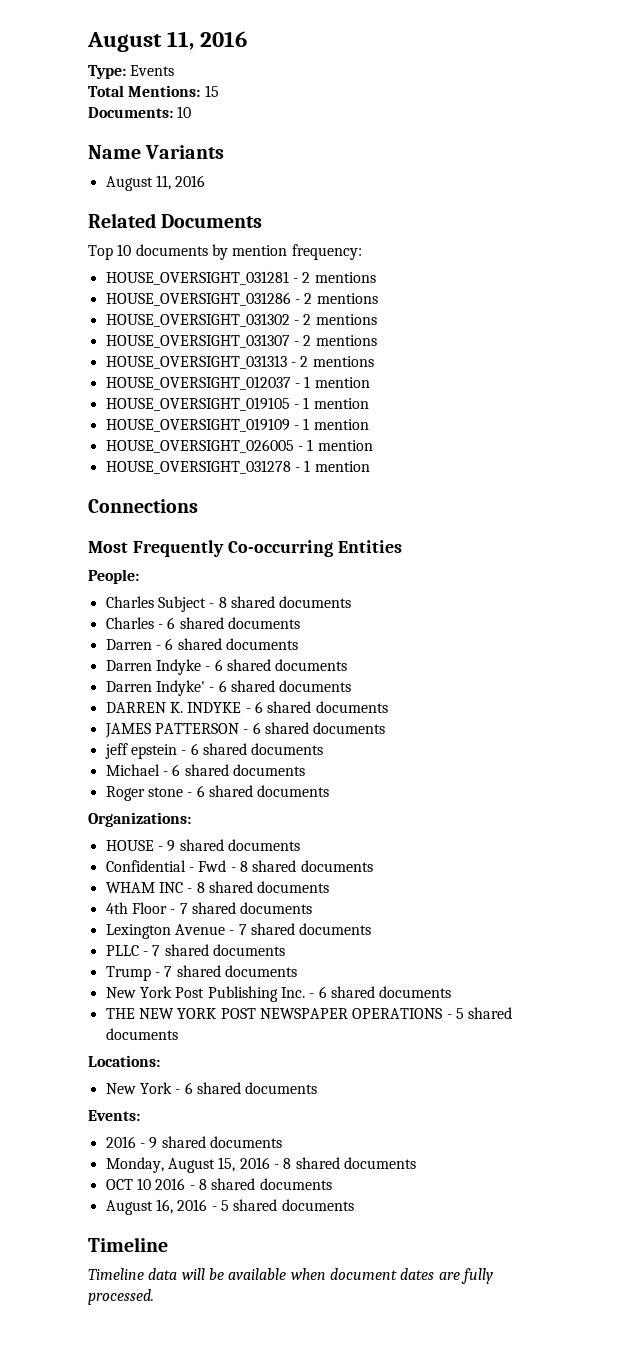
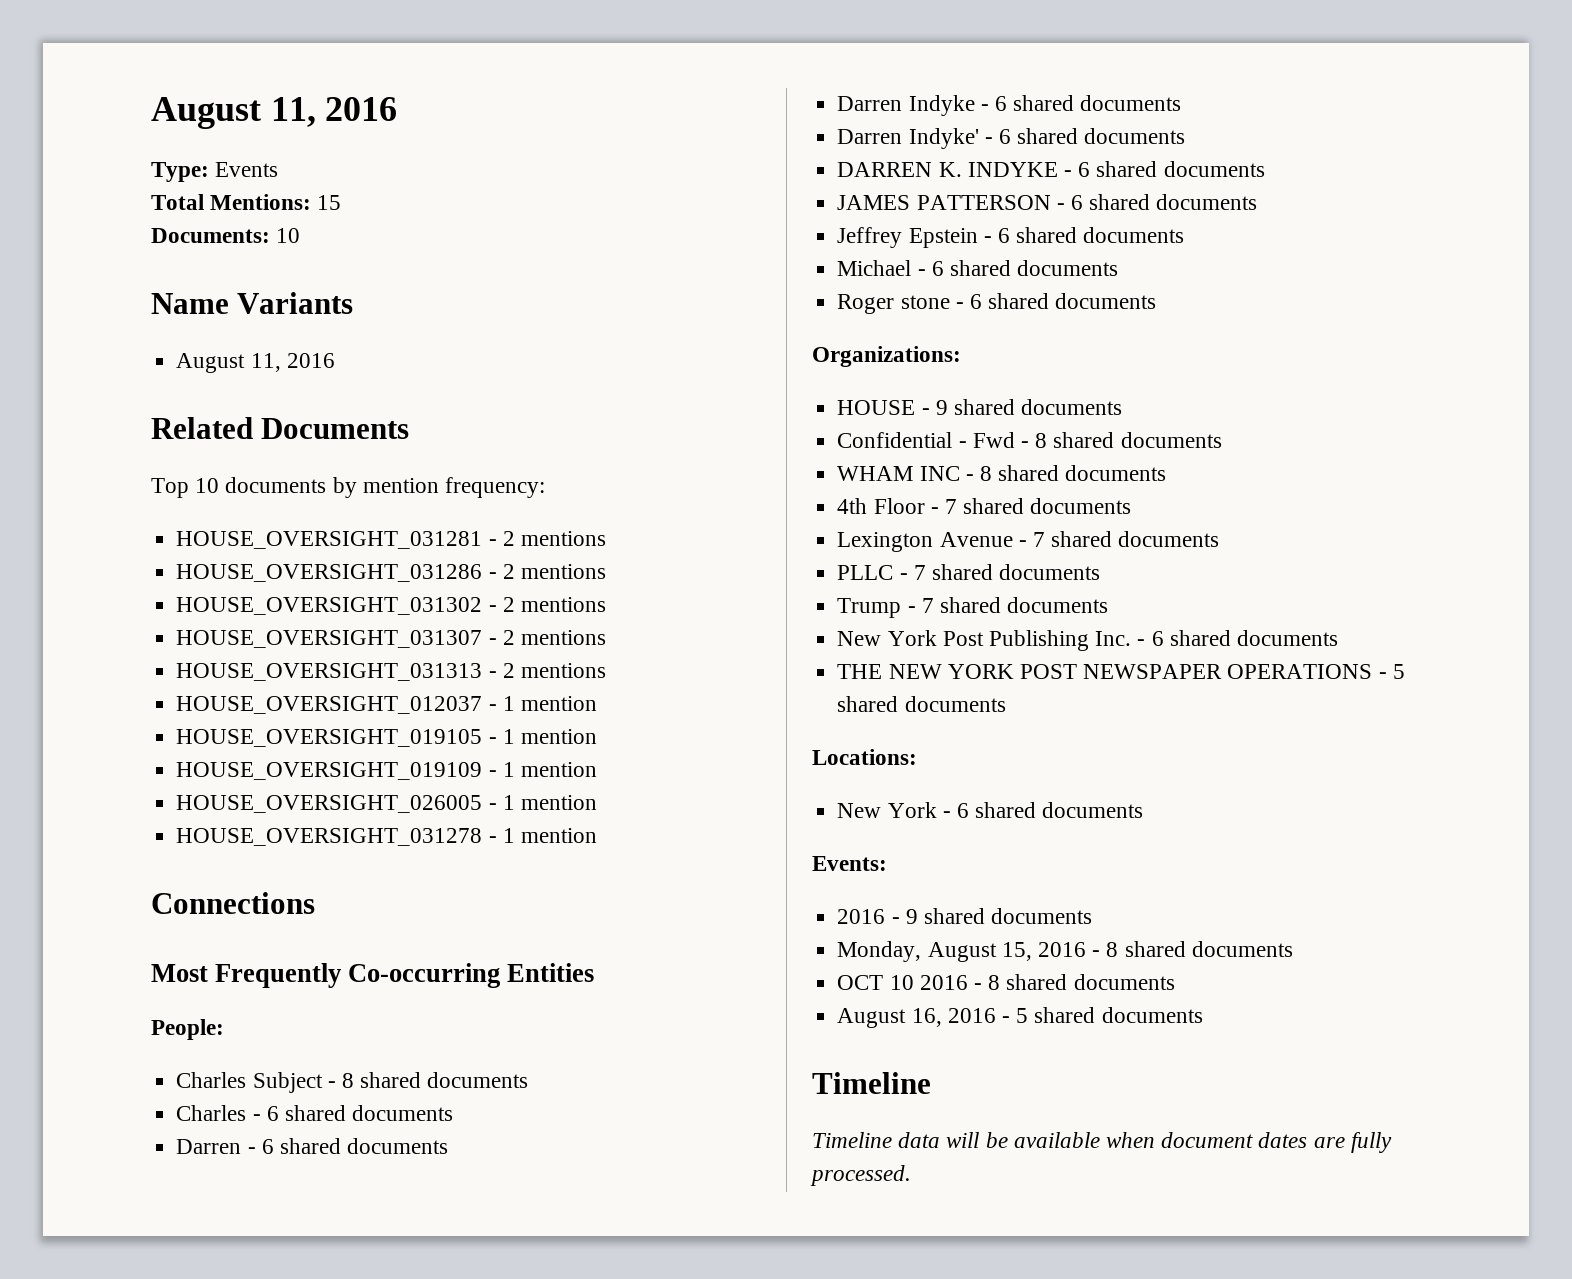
- jeff epstein - 6 shared documents
+ Jeffrey Epstein - 6 shared documents

